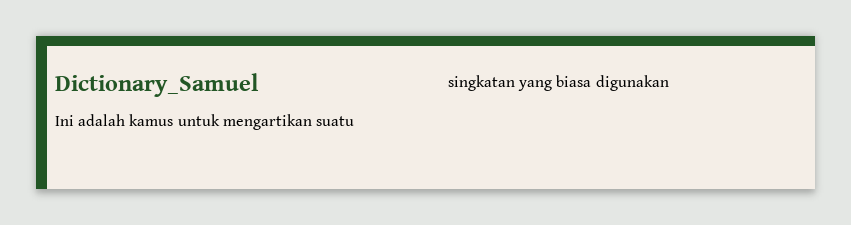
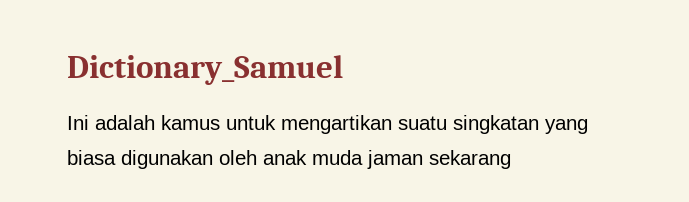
- Ini adalah kamus untuk mengartikan suatu singkatan yang biasa digunakan
+ Ini adalah kamus untuk mengartikan suatu singkatan yang biasa digunakan oleh anak muda jaman sekarang

